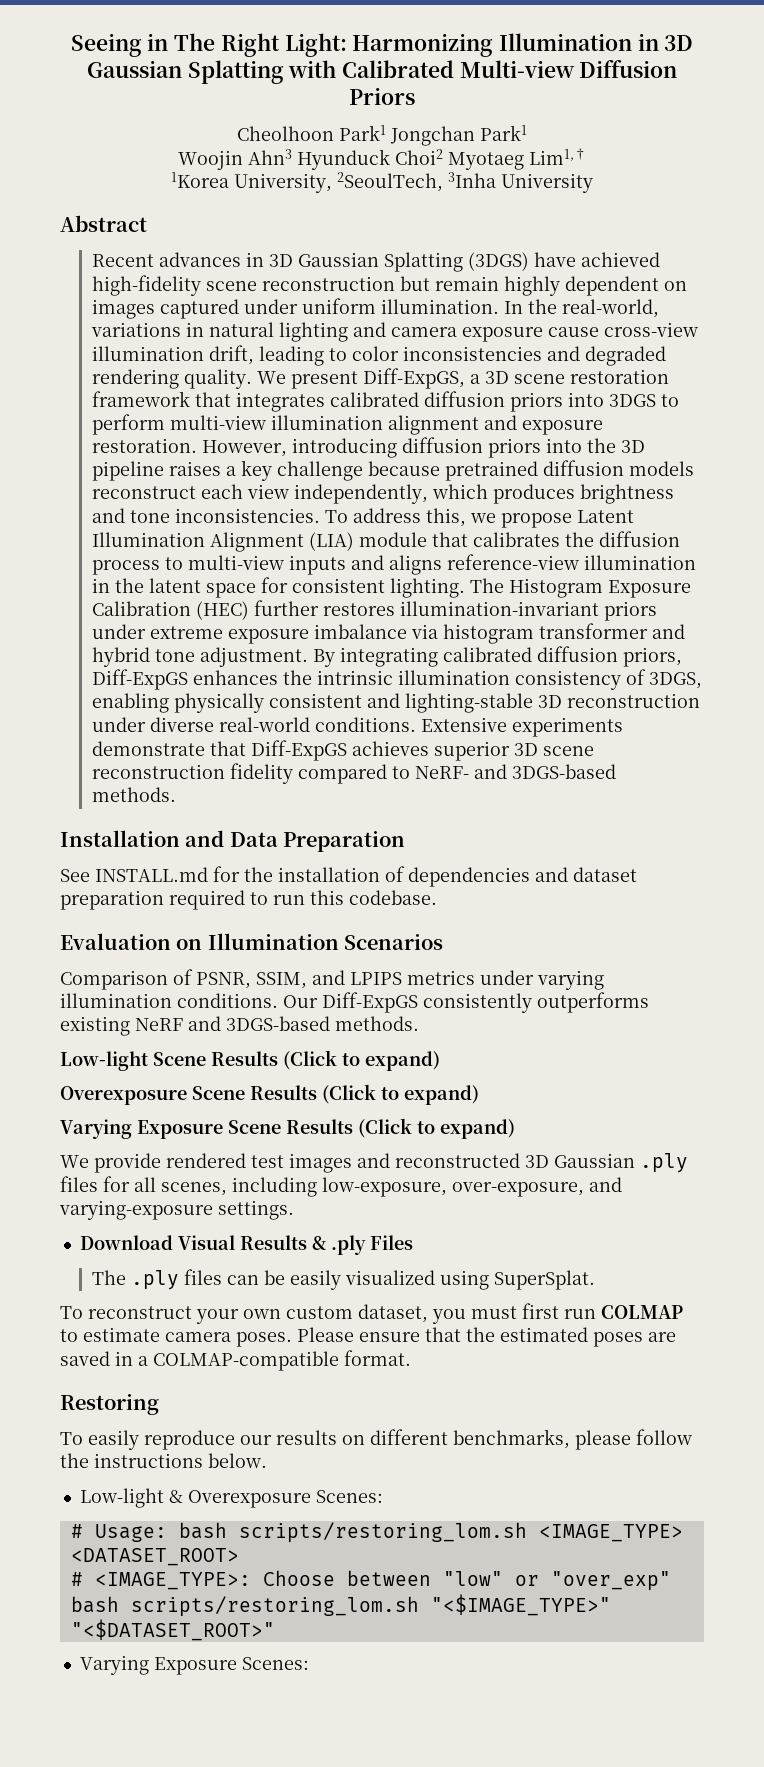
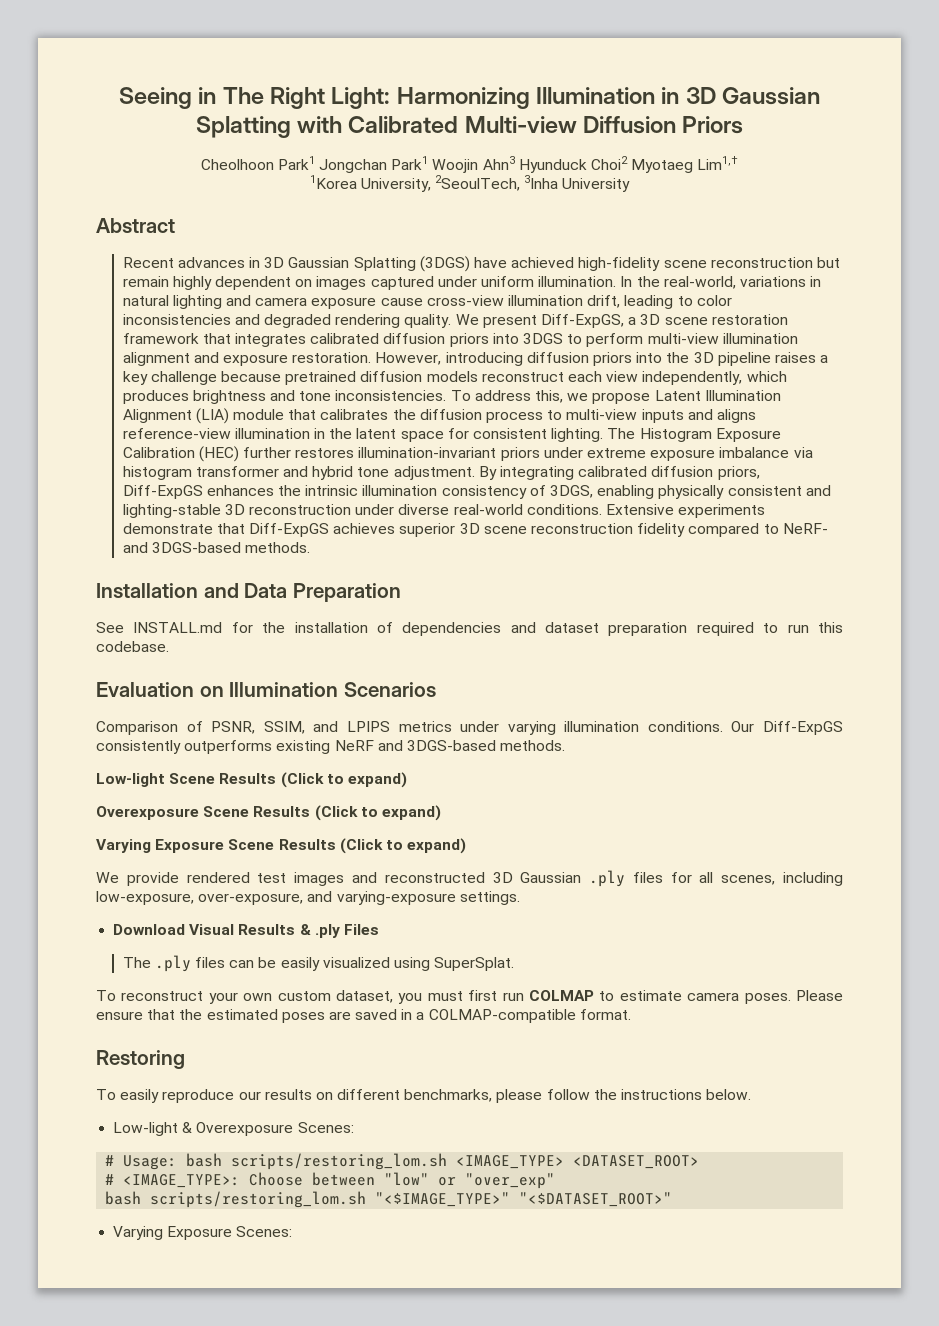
- Cheolhoon Park1 Jongchan Park1
- Woojin Ahn3 Hyunduck Choi2 Myotaeg Lim1,†
+ Cheolhoon Park1 Jongchan Park1 Woojin Ahn3 Hyunduck Choi2 Myotaeg Lim1,†

